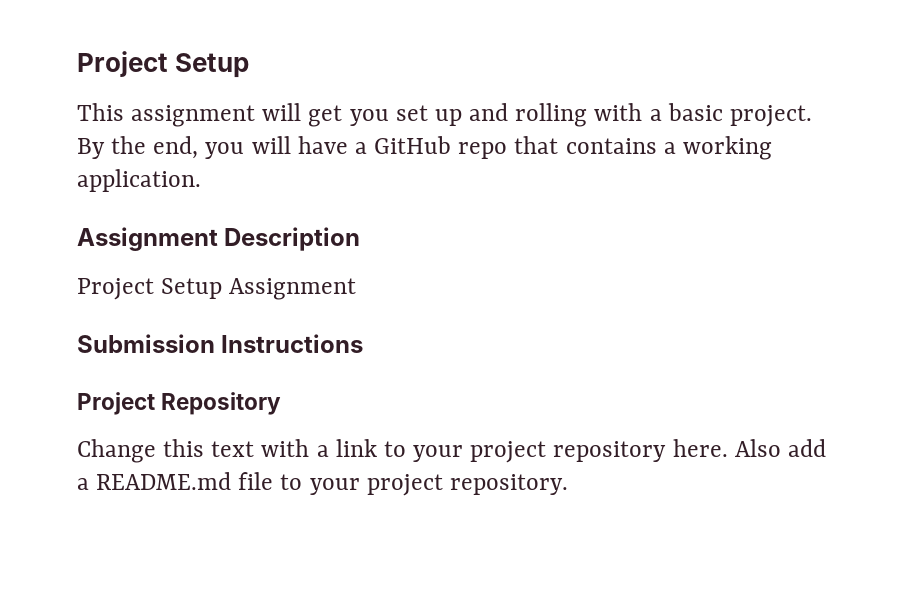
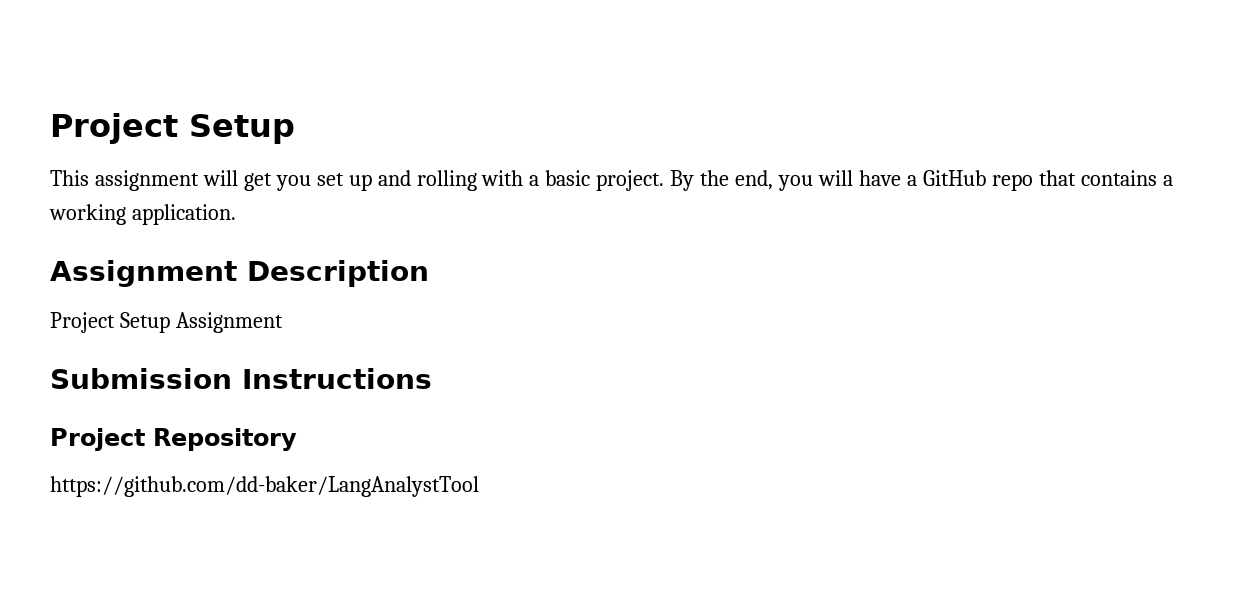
- Change this text with a link to your project repository here. Also add a README.md file to your project repository.
+ https://github.com/dd-baker/LangAnalystTool

